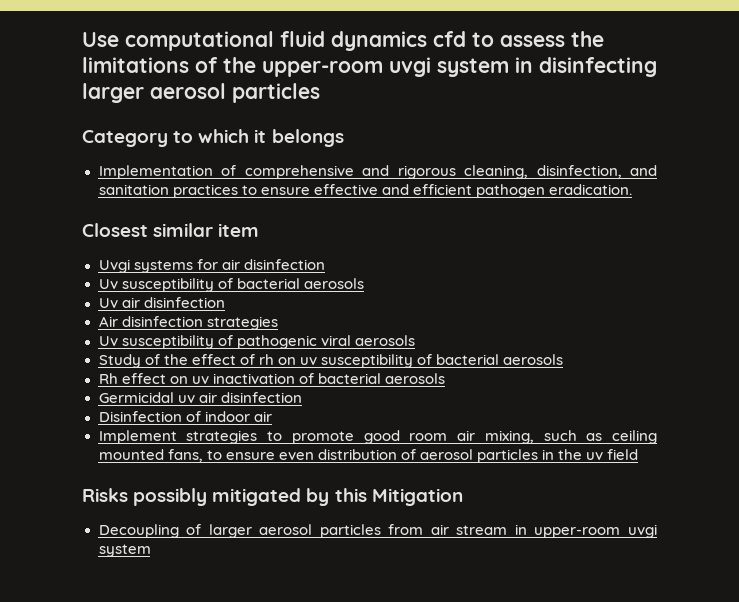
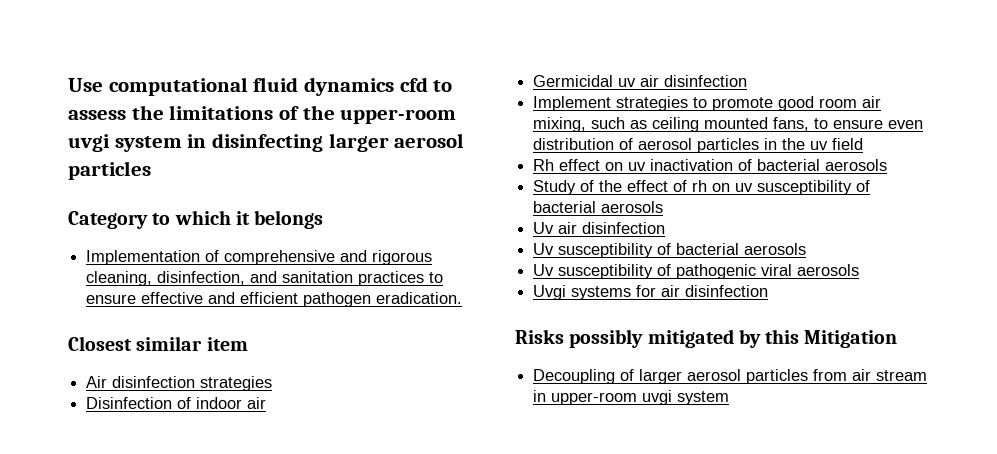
- Uvgi systems for air disinfection
- Uv susceptibility of bacterial aerosols
- Uv air disinfection
  Air disinfection strategies
- Uv susceptibility of pathogenic viral aerosols
- Study of the effect of rh on uv susceptibility of bacterial aerosols
- Rh effect on uv inactivation of bacterial aerosols
+ Disinfection of indoor air
- Disinfection of indoor air
+ Rh effect on uv inactivation of bacterial aerosols
+ Study of the effect of rh on uv susceptibility of bacterial aerosols
+ Uv air disinfection
+ Uv susceptibility of bacterial aerosols
+ Uv susceptibility of pathogenic viral aerosols
+ Uvgi systems for air disinfection

